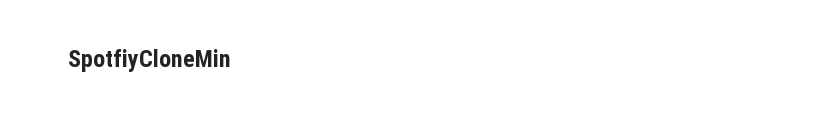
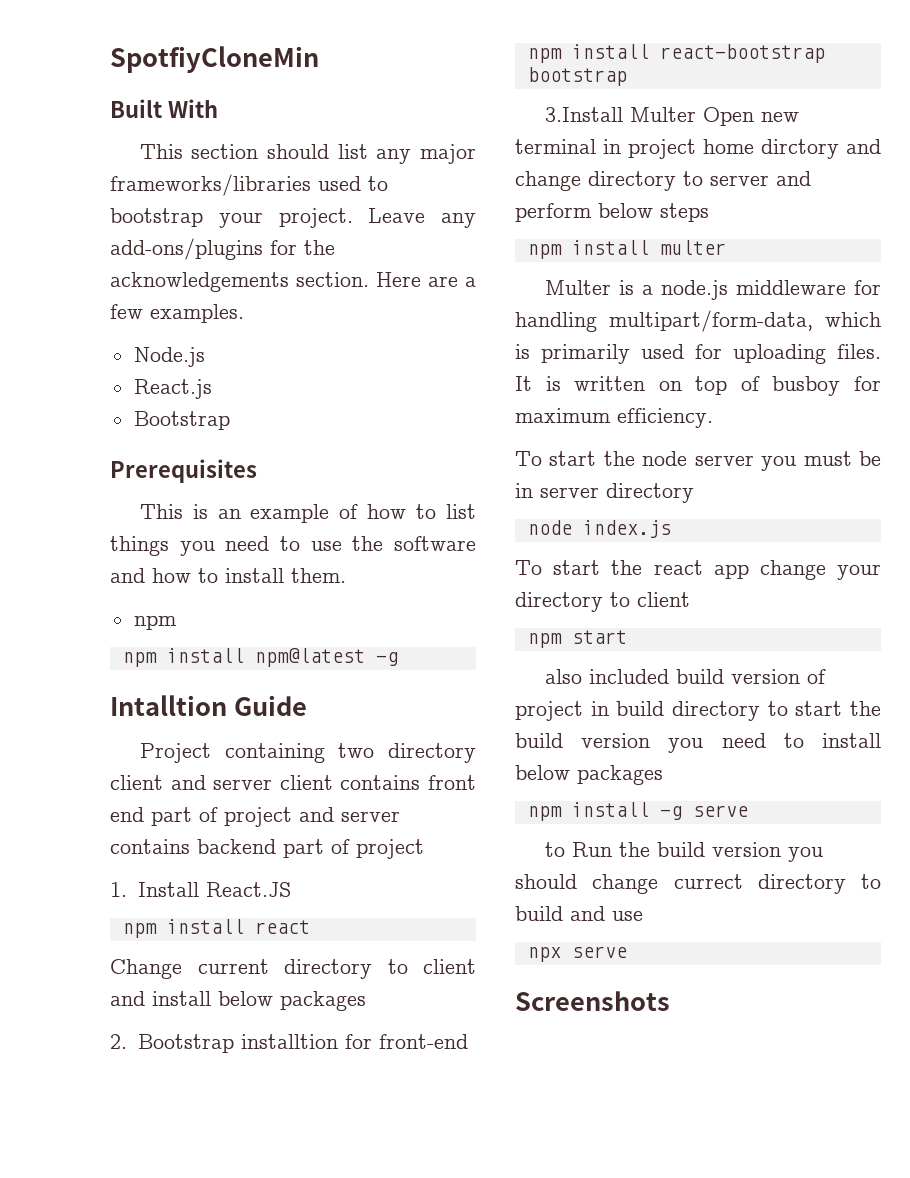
+ Built With
+ This section should list any major frameworks/libraries used to bootstrap your project. Leave any add-ons/plugins for the acknowledgements section. Here are a few examples.
+ Node.js
+ React.js
+ Bootstrap
+ Prerequisites
+ This is an example of how to list things you need to use the software and how to install them.
+ npm
+ npm install npm@latest -g
+ Intalltion Guide
+ Project containing two directory client and server client contains front end part of project and server contains backend part of project
+ 1. Install React.JS
+ npm install react
+ Change current directory to client and install below packages
+ 2. Bootstrap installtion for front-end
+ npm install react-bootstrap bootstrap
+ 3.Install Multer Open new terminal in project home dirctory and change directory to server and perform below steps
+ npm install multer
+ Multer is a node.js middleware for handling multipart/form-data, which is primarily used for uploading files. It is written on top of busboy for maximum efficiency.
+ To start the node server you must be in server directory
+ node index.js
+ To start the react app change your directory to client
+ npm start
+ also included build version of project in build directory to start the build version you need to install below packages
+ npm install -g serve
+ to Run the build version you should change currect directory to build and use
+ npx serve
+ Screenshots

